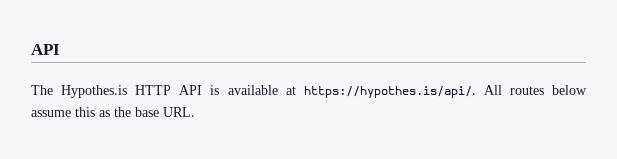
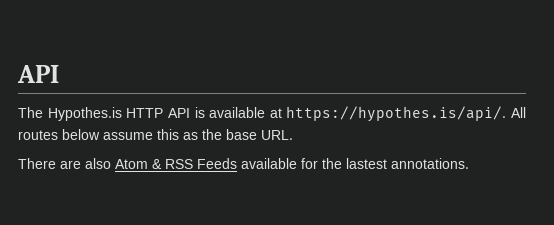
+ There are also Atom & RSS Feeds available for the lastest annotations.

